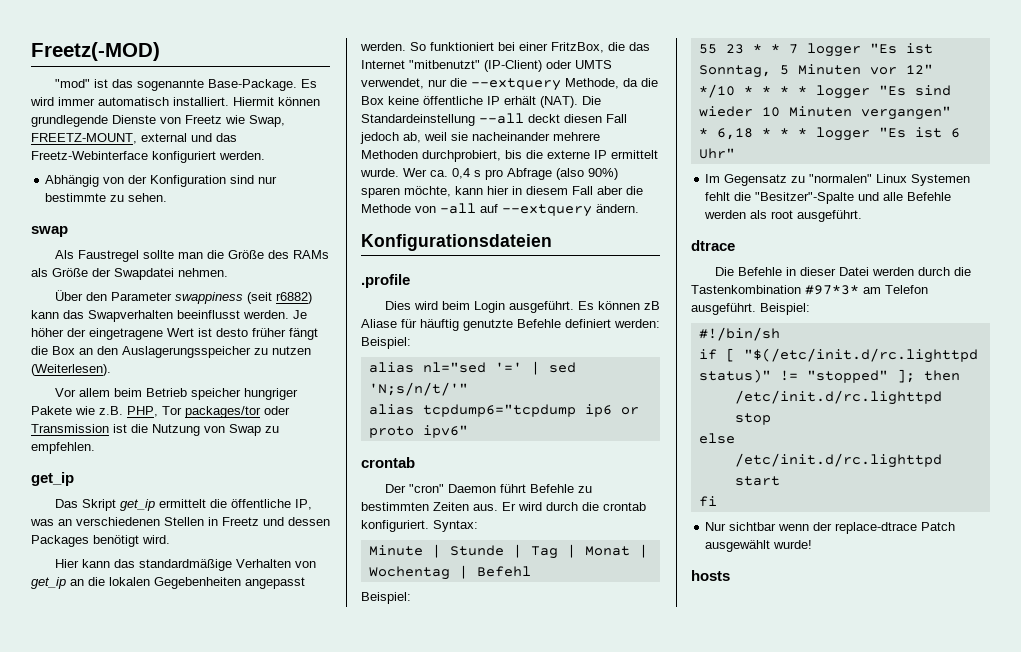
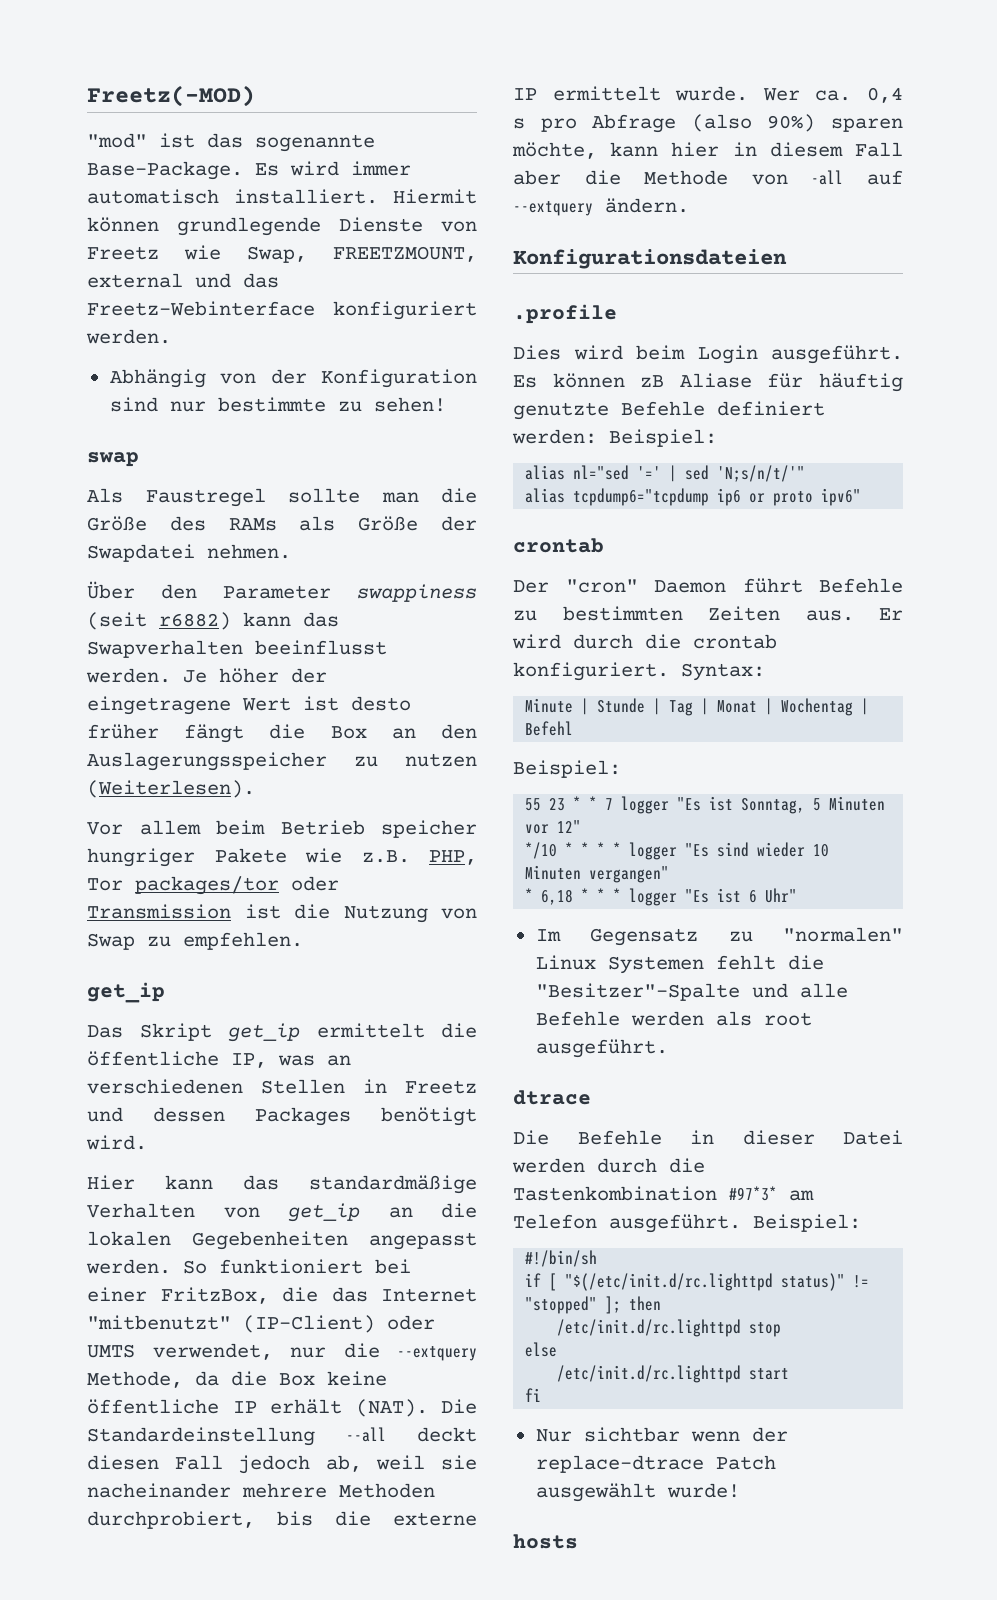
- Hiermit können grundlegende Dienste von Freetz wie Swap, FREETZ-MOUNT, external und das Freetz-Webinterface konfiguriert werden.
+ Hiermit können grundlegende Dienste von Freetz wie Swap, FREETZMOUNT, external und das Freetz-Webinterface konfiguriert werden.
- Abhängig von der Konfiguration sind nur bestimmte zu sehen.
+ Abhängig von der Konfiguration sind nur bestimmte zu sehen!

